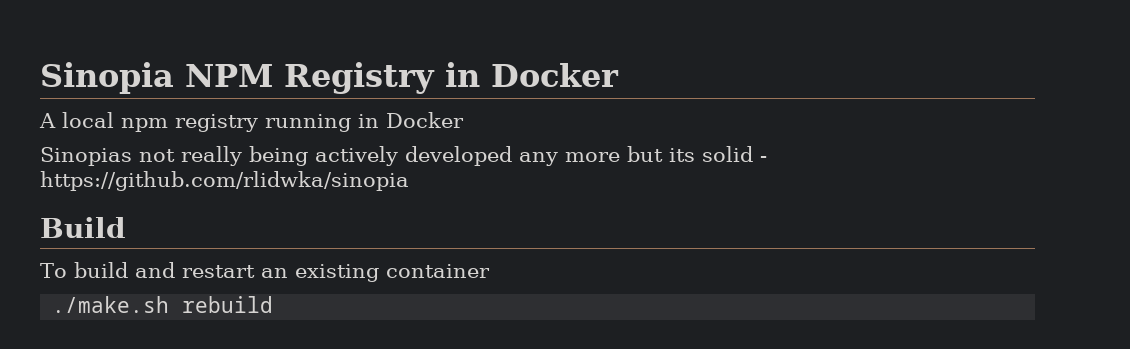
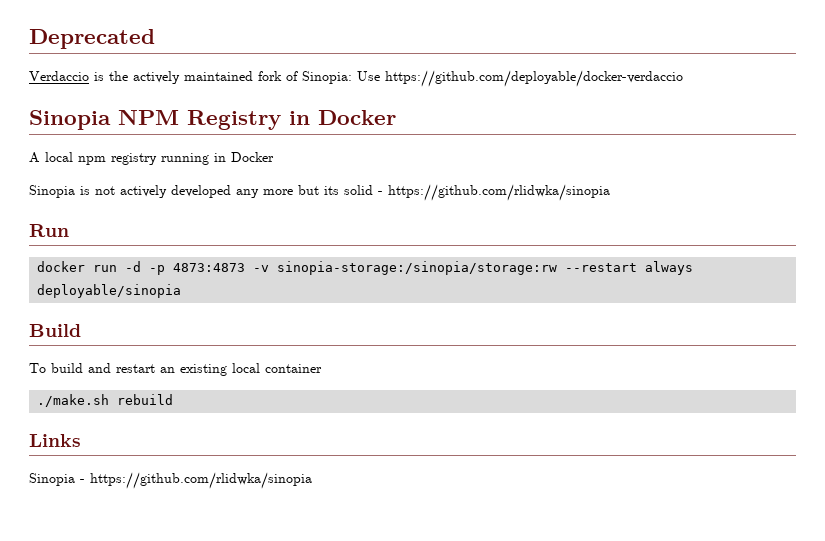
+ Deprecated
+ Verdaccio is the actively maintained fork of Sinopia: Use https://github.com/deployable/docker-verdaccio
- Sinopias not really being actively developed any more but its solid - https://github.com/rlidwka/sinopia
+ Sinopia is not actively developed any more but its solid - https://github.com/rlidwka/sinopia
+ Run
+ docker run -d -p 4873:4873 -v sinopia-storage:/sinopia/storage:rw --restart always deployable/sinopia
- To build and restart an existing container
+ To build and restart an existing local container
+ Links
+ Sinopia - https://github.com/rlidwka/sinopia

